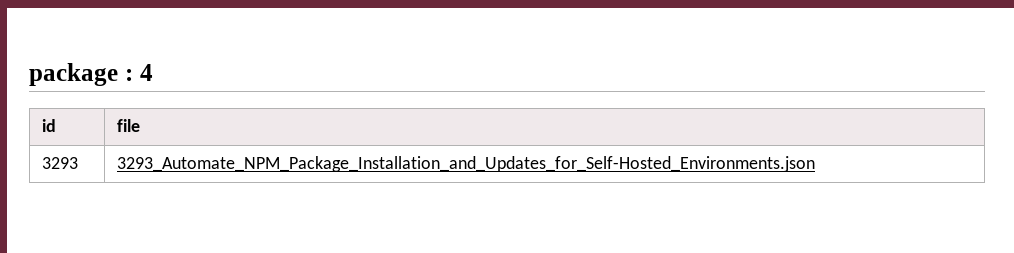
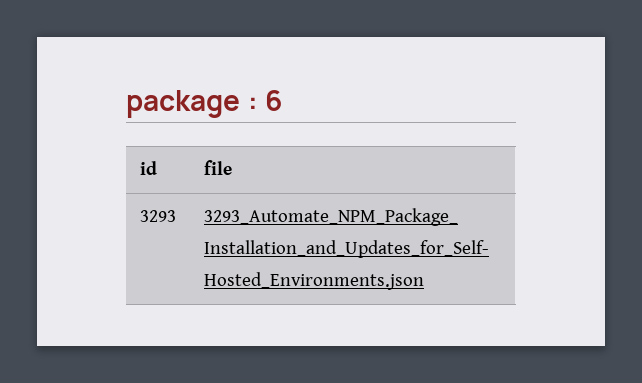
- package : 4
+ package : 6

